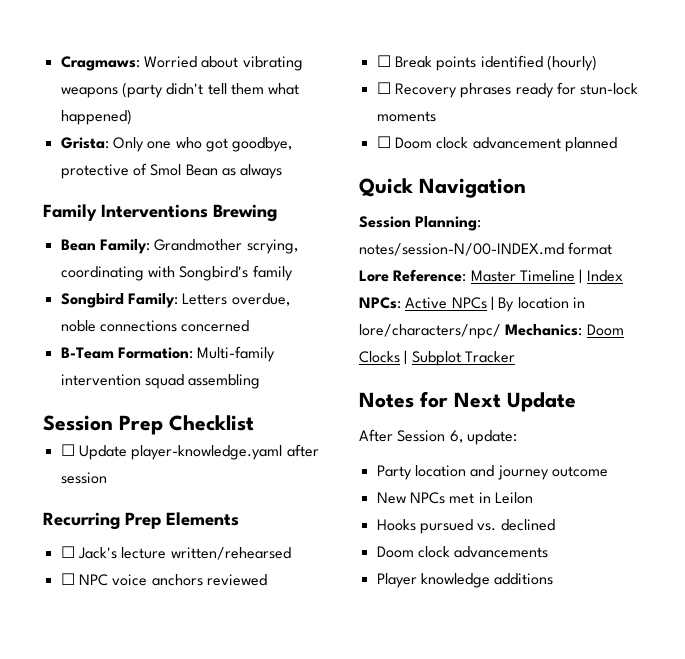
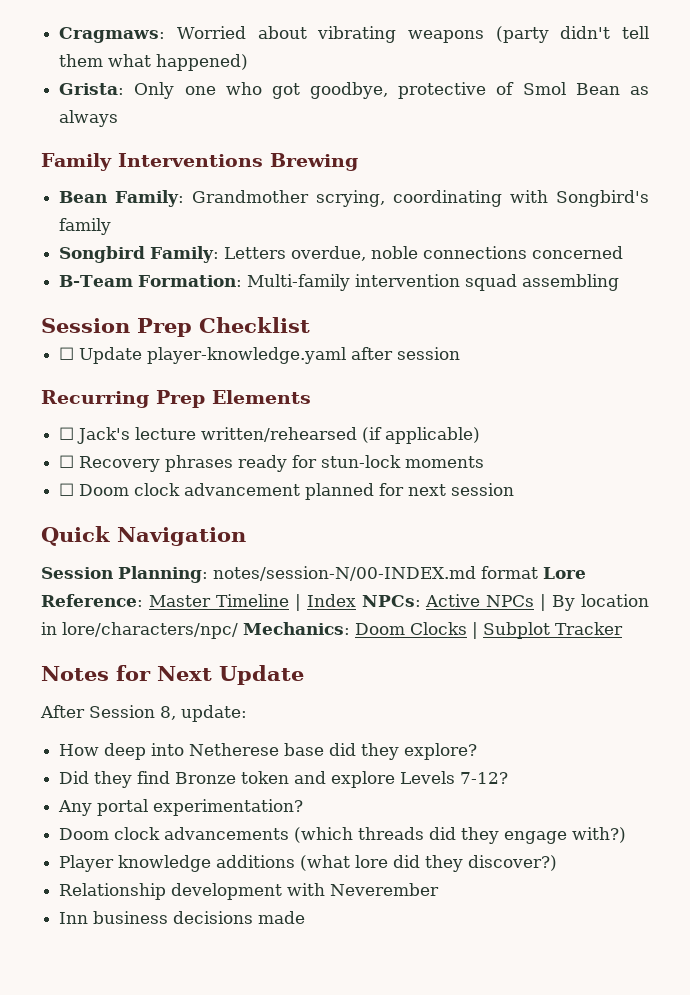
- ☐ Jack's lecture written/rehearsed
- ☐ NPC voice anchors reviewed
- ☐ Break points identified (hourly)
+ ☐ Jack's lecture written/rehearsed (if applicable)
- ☐ Doom clock advancement planned
+ ☐ Doom clock advancement planned for next session
- After Session 6, update:
+ After Session 8, update:
- Party location and journey outcome
- New NPCs met in Leilon
- Hooks pursued vs. declined
- Doom clock advancements
- Player knowledge additions
+ How deep into Netherese base did they explore?
+ Did they find Bronze token and explore Levels 7-12?
+ Any portal experimentation?
+ Doom clock advancements (which threads did they engage with?)
+ Player knowledge additions (what lore did they discover?)
+ Relationship development with Neverember
+ Inn business decisions made

